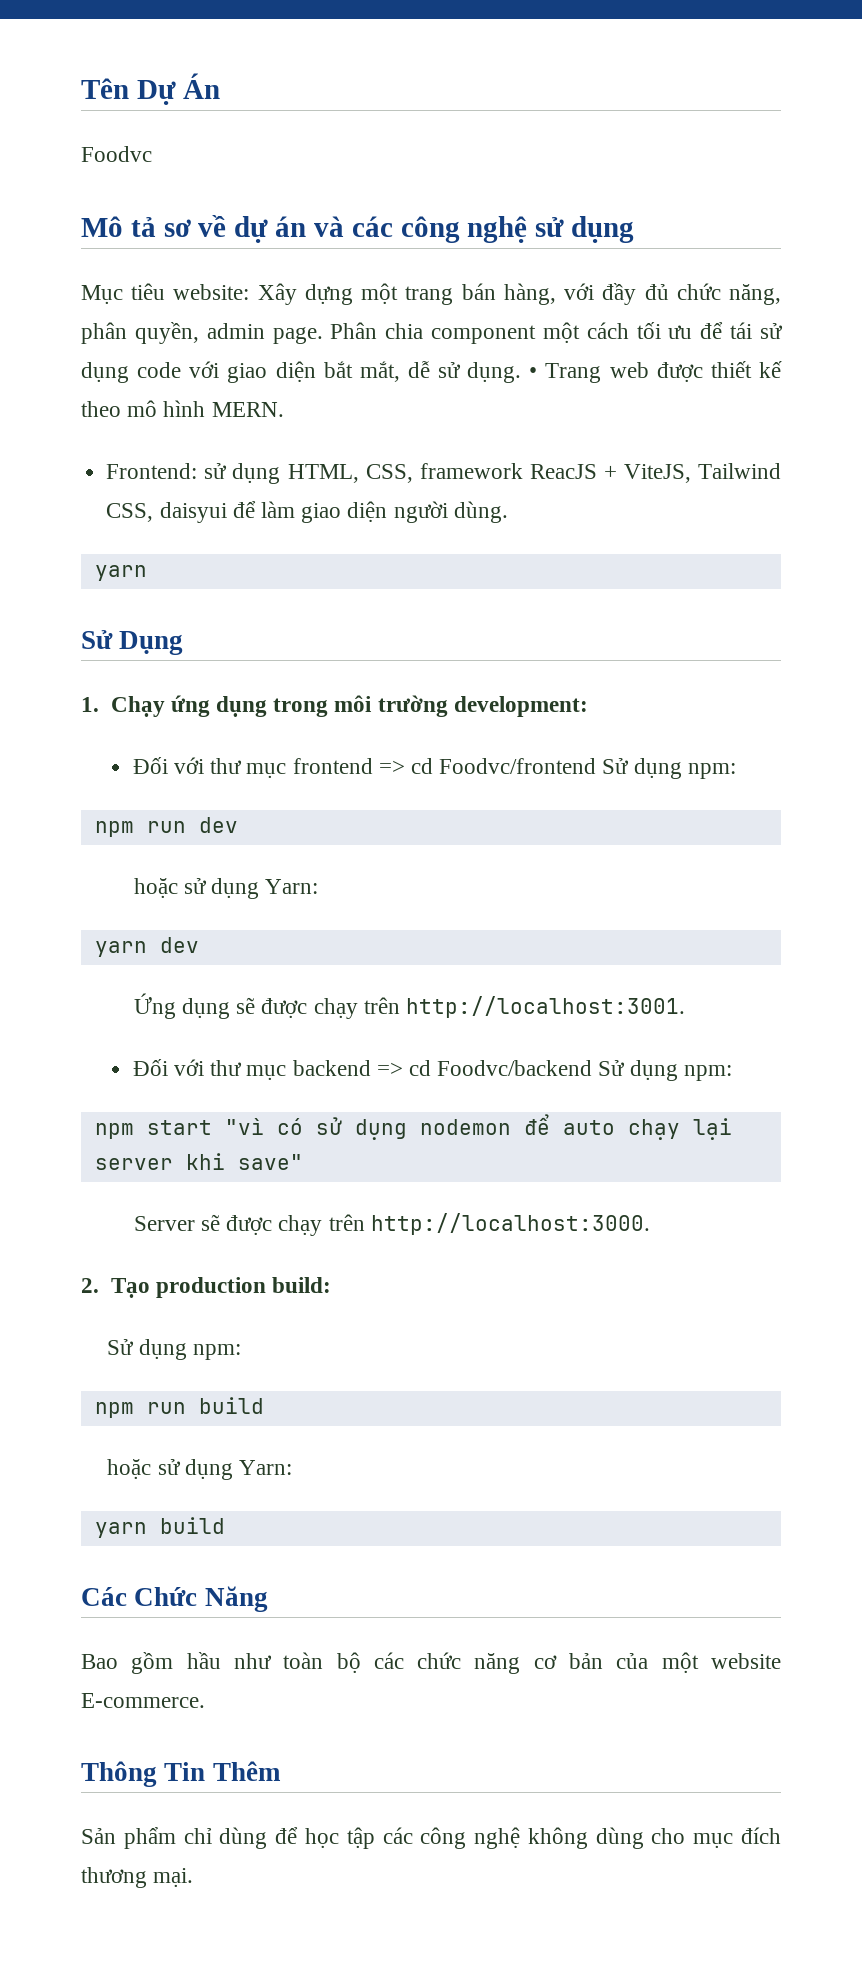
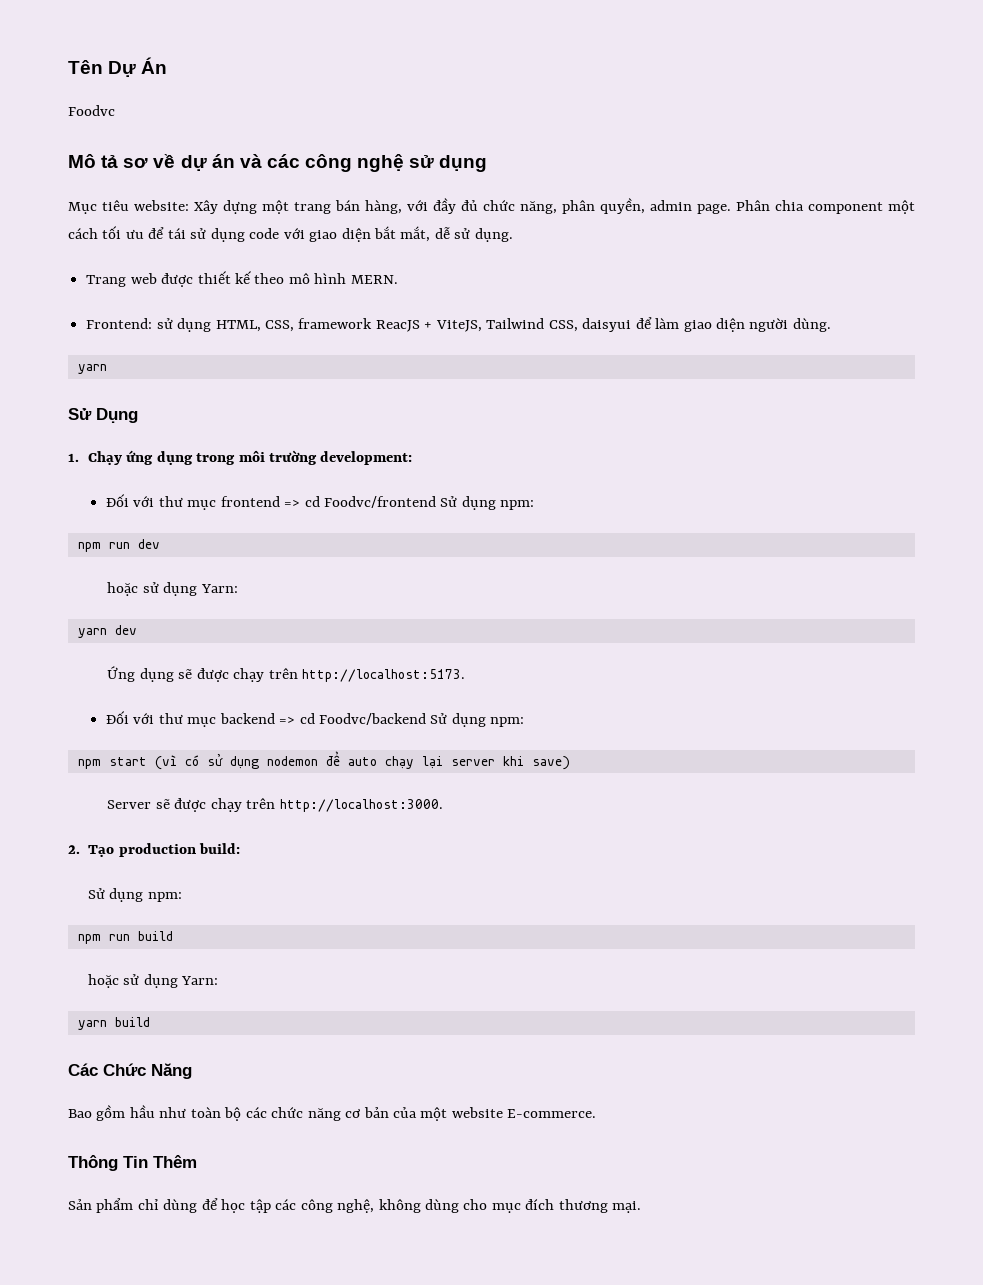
- Phân chia component một cách tối ưu để tái sử dụng code với giao diện bắt mắt, dễ sử dụng. • Trang web được thiết kế theo mô hình MERN.
+ Phân chia component một cách tối ưu để tái sử dụng code với giao diện bắt mắt, dễ sử dụng.
+ Trang web được thiết kế theo mô hình MERN.
- Ứng dụng sẽ được chạy trên http://localhost:3001.
+ Ứng dụng sẽ được chạy trên http://localhost:5173.
- npm start "vì có sử dụng nodemon để auto chạy lại server khi save"
+ npm start (vì có sử dụng nodemon để auto chạy lại server khi save)
- Sản phẩm chỉ dùng để học tập các công nghệ không dùng cho mục đích thương mại.
+ Sản phẩm chỉ dùng để học tập các công nghệ, không dùng cho mục đích thương mại.

